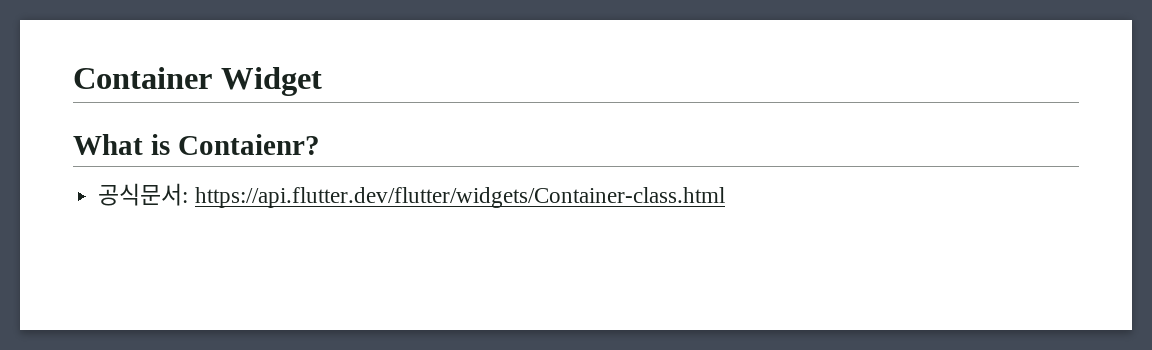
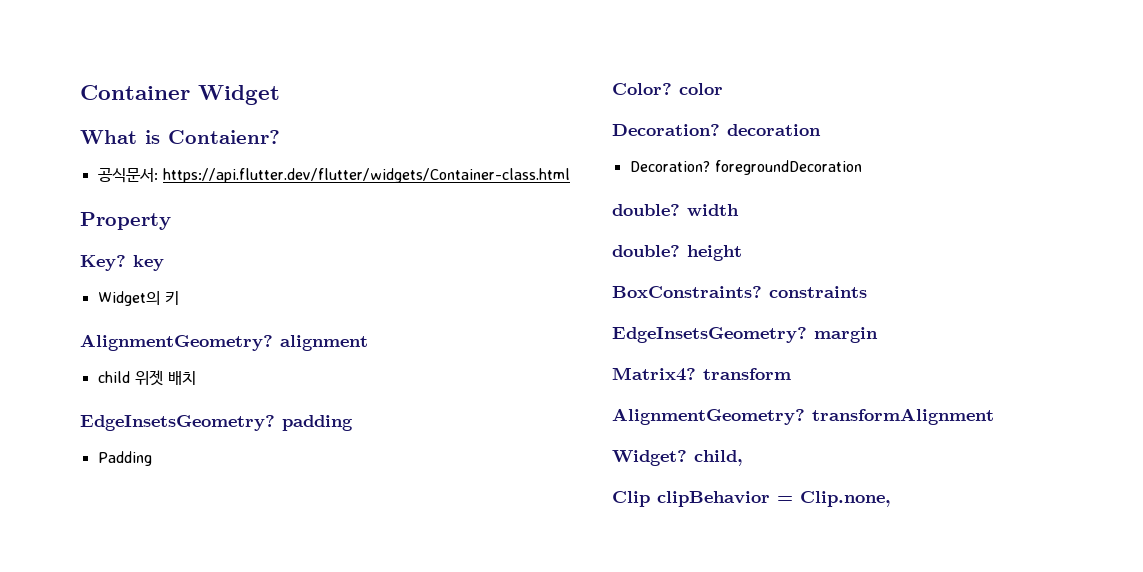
+ Property
+ Key? key
+ Widget의 키
+ AlignmentGeometry? alignment
+ child 위젯 배치
+ EdgeInsetsGeometry? padding
+ Padding
+ Color? color
+ Decoration? decoration
+ Decoration? foregroundDecoration
+ double? width
+ double? height
+ BoxConstraints? constraints
+ EdgeInsetsGeometry? margin
+ Matrix4? transform
+ AlignmentGeometry? transformAlignment
+ Widget? child,
+ Clip clipBehavior = Clip.none,

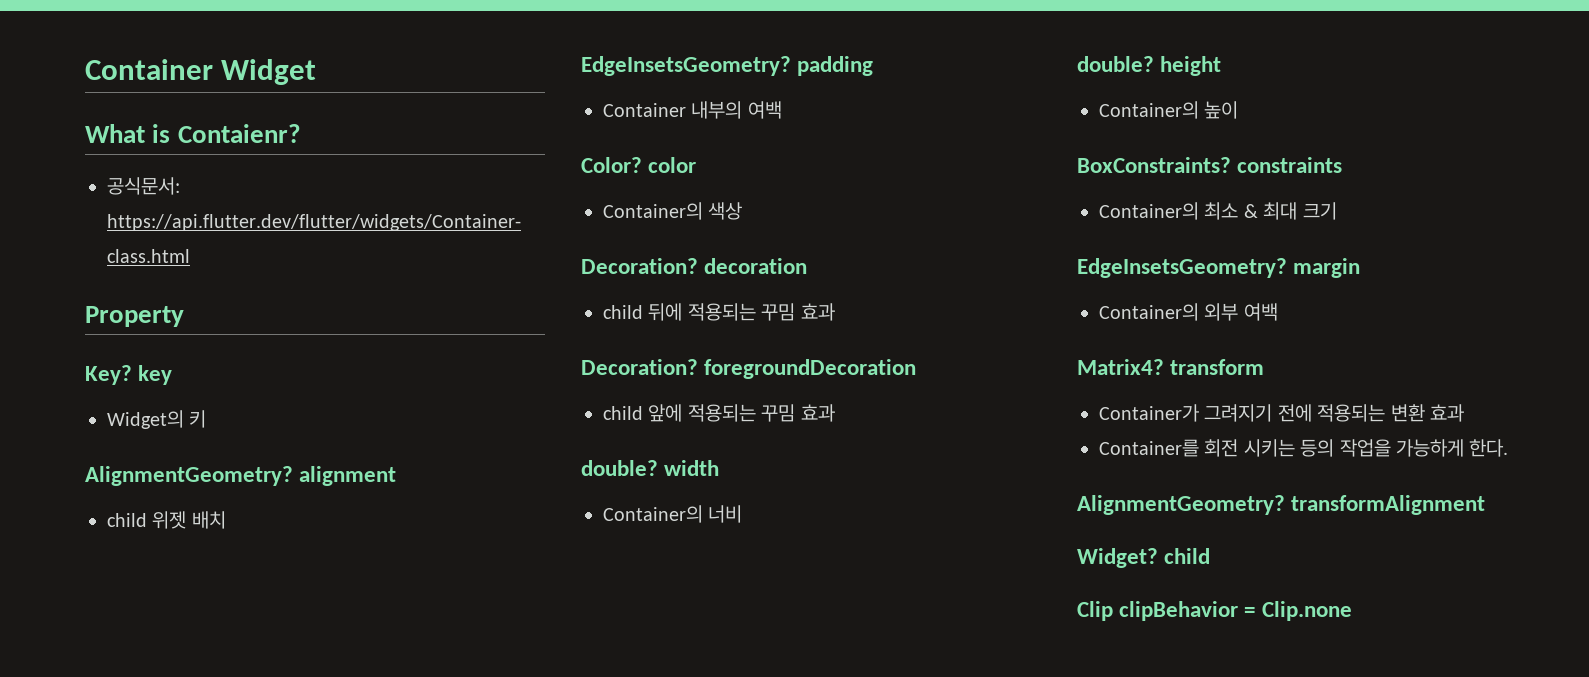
- Padding
+ Container 내부의 여백
+ Container의 색상
+ child 뒤에 적용되는 꾸밈 효과
  Decoration? foregroundDecoration
+ child 앞에 적용되는 꾸밈 효과
+ Container의 너비
+ Container의 높이
+ Container의 최소 & 최대 크기
+ Container의 외부 여백
+ Container가 그려지기 전에 적용되는 변환 효과
+ Container를 회전 시키는 등의 작업을 가능하게 한다.
- Widget? child,
+ Widget? child
- Clip clipBehavior = Clip.none,
+ Clip clipBehavior = Clip.none

